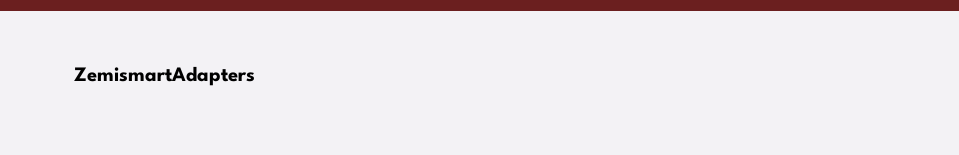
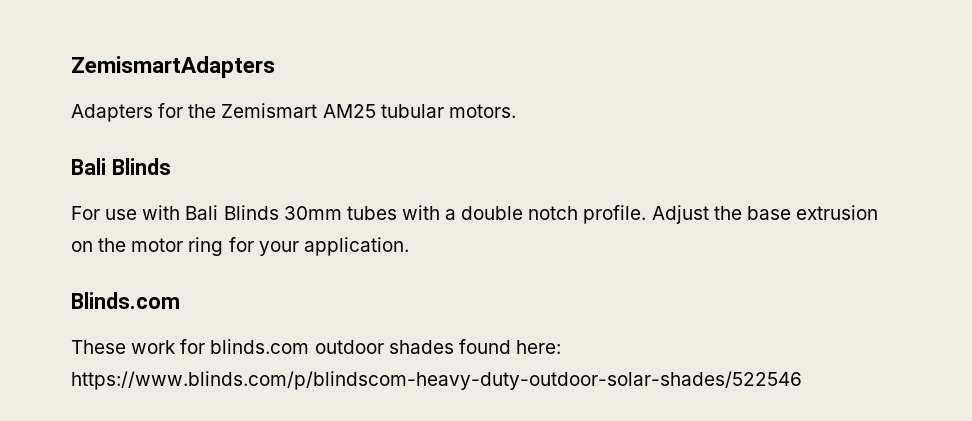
+ Adapters for the Zemismart AM25 tubular motors.
+ Bali Blinds
+ For use with Bali Blinds 30mm tubes with a double notch profile. Adjust the base extrusion on the motor ring for your application.
+ Blinds.com
+ These work for blinds.com outdoor shades found here: https://www.blinds.com/p/blindscom-heavy-duty-outdoor-solar-shades/522546

